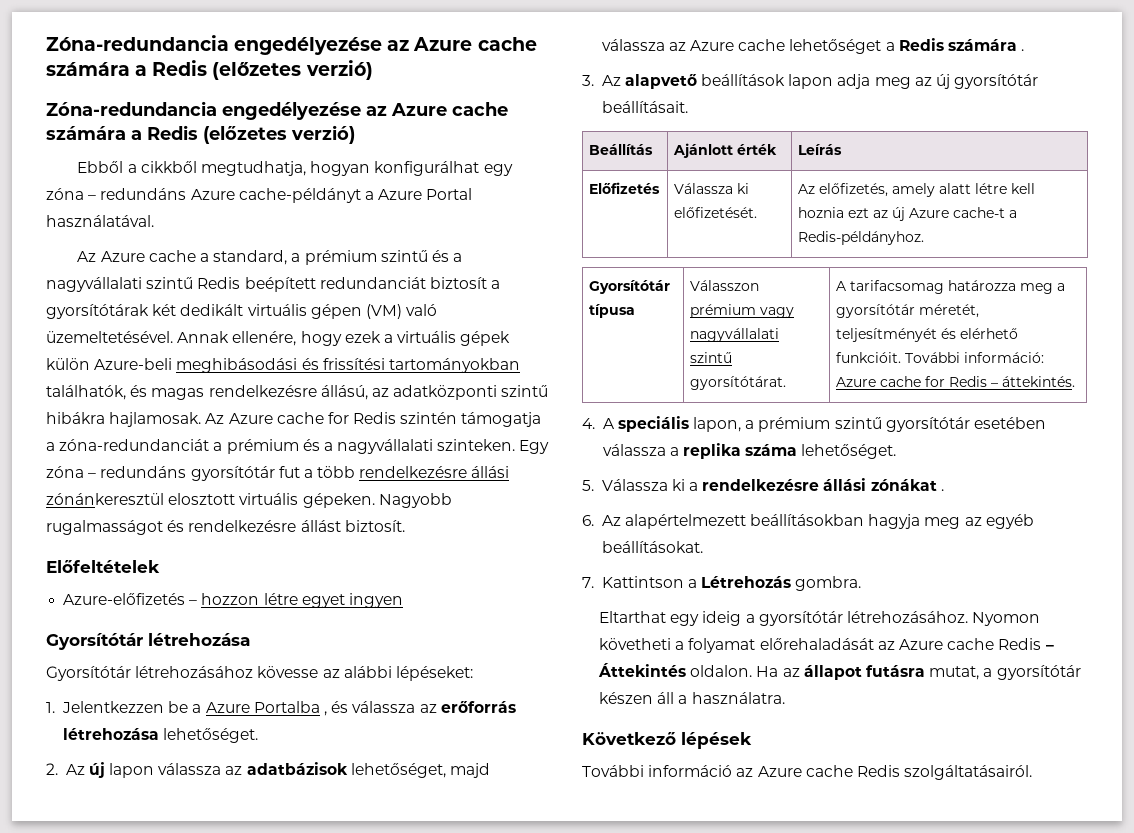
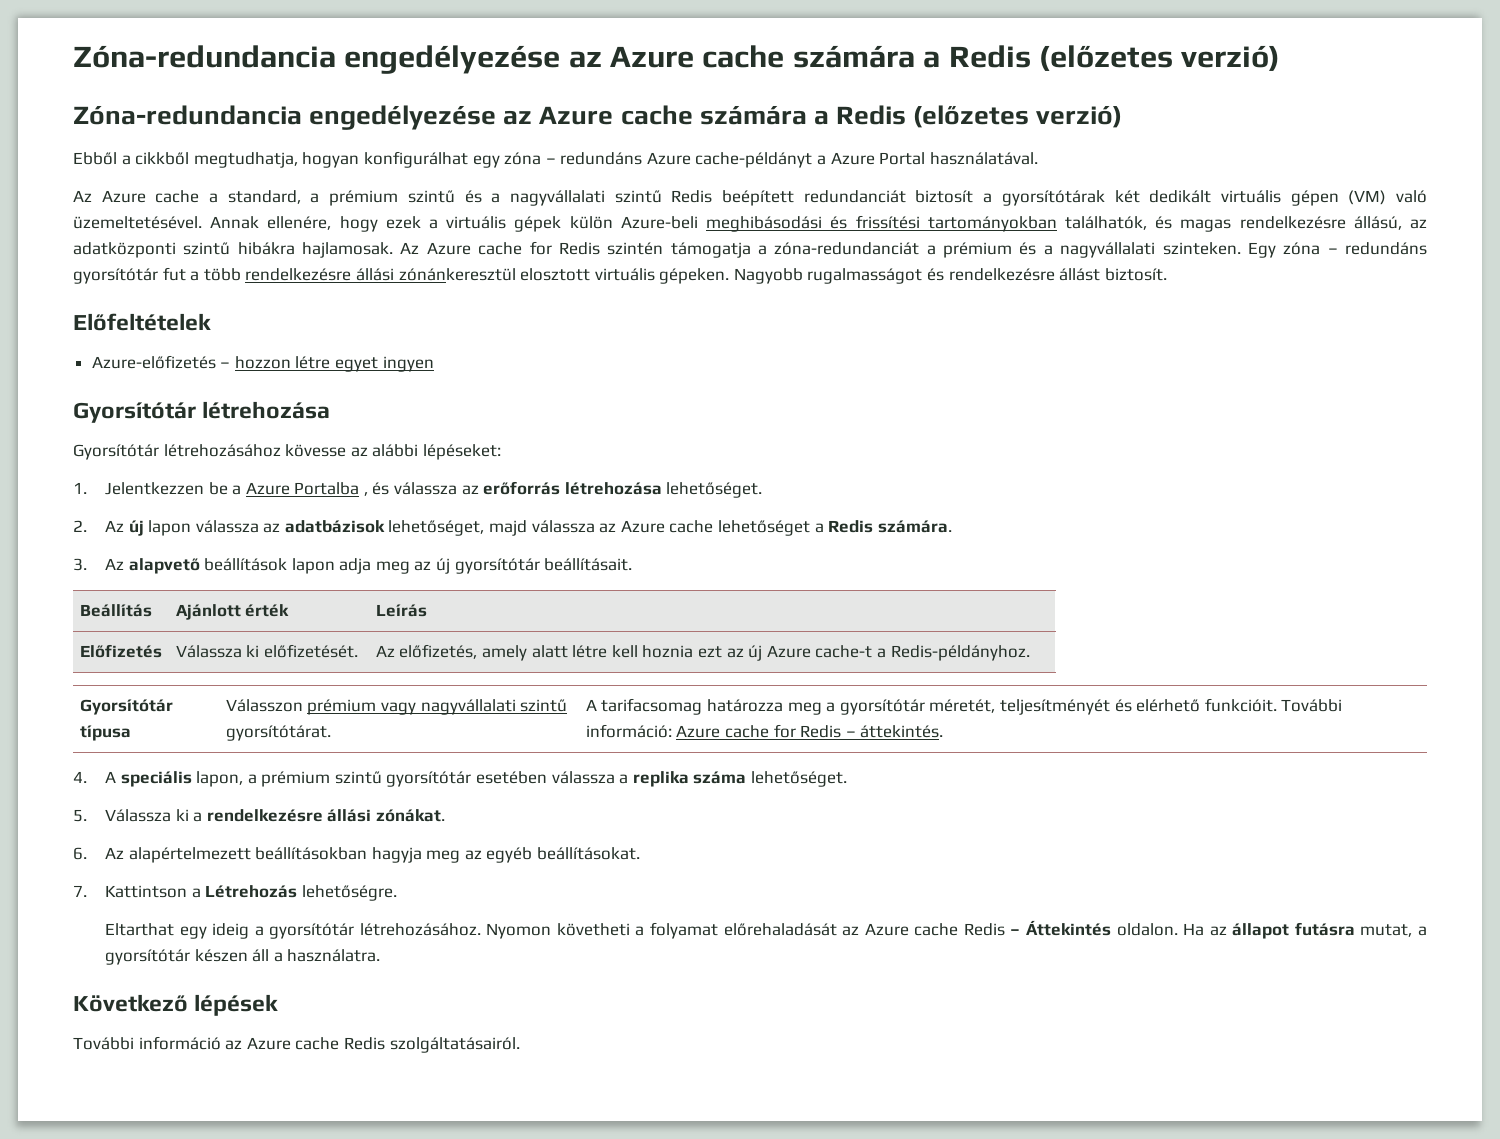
- 2. Az új lapon válassza az adatbázisok lehetőséget, majd válassza az Azure cache lehetőséget a Redis számára .
+ 2. Az új lapon válassza az adatbázisok lehetőséget, majd válassza az Azure cache lehetőséget a Redis számára.
- 5. Válassza ki a rendelkezésre állási zónákat .
+ 5. Válassza ki a rendelkezésre állási zónákat.
- 7. Kattintson a Létrehozás gombra.
+ 7. Kattintson a Létrehozás lehetőségre.

